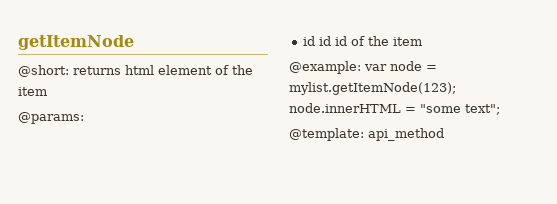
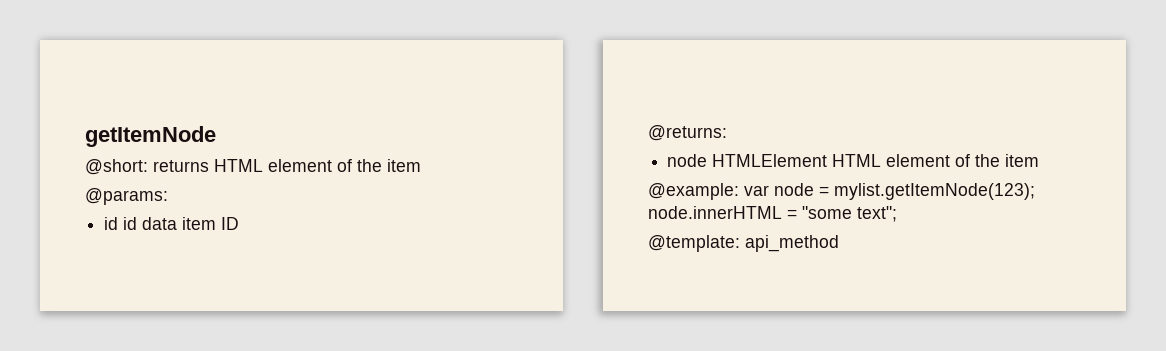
- @short: returns html element of the item
+ @short: returns HTML element of the item
- id id id of the item
+ id id data item ID
+ @returns:
+ node HTMLElement HTML element of the item

